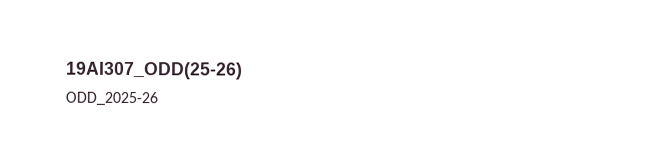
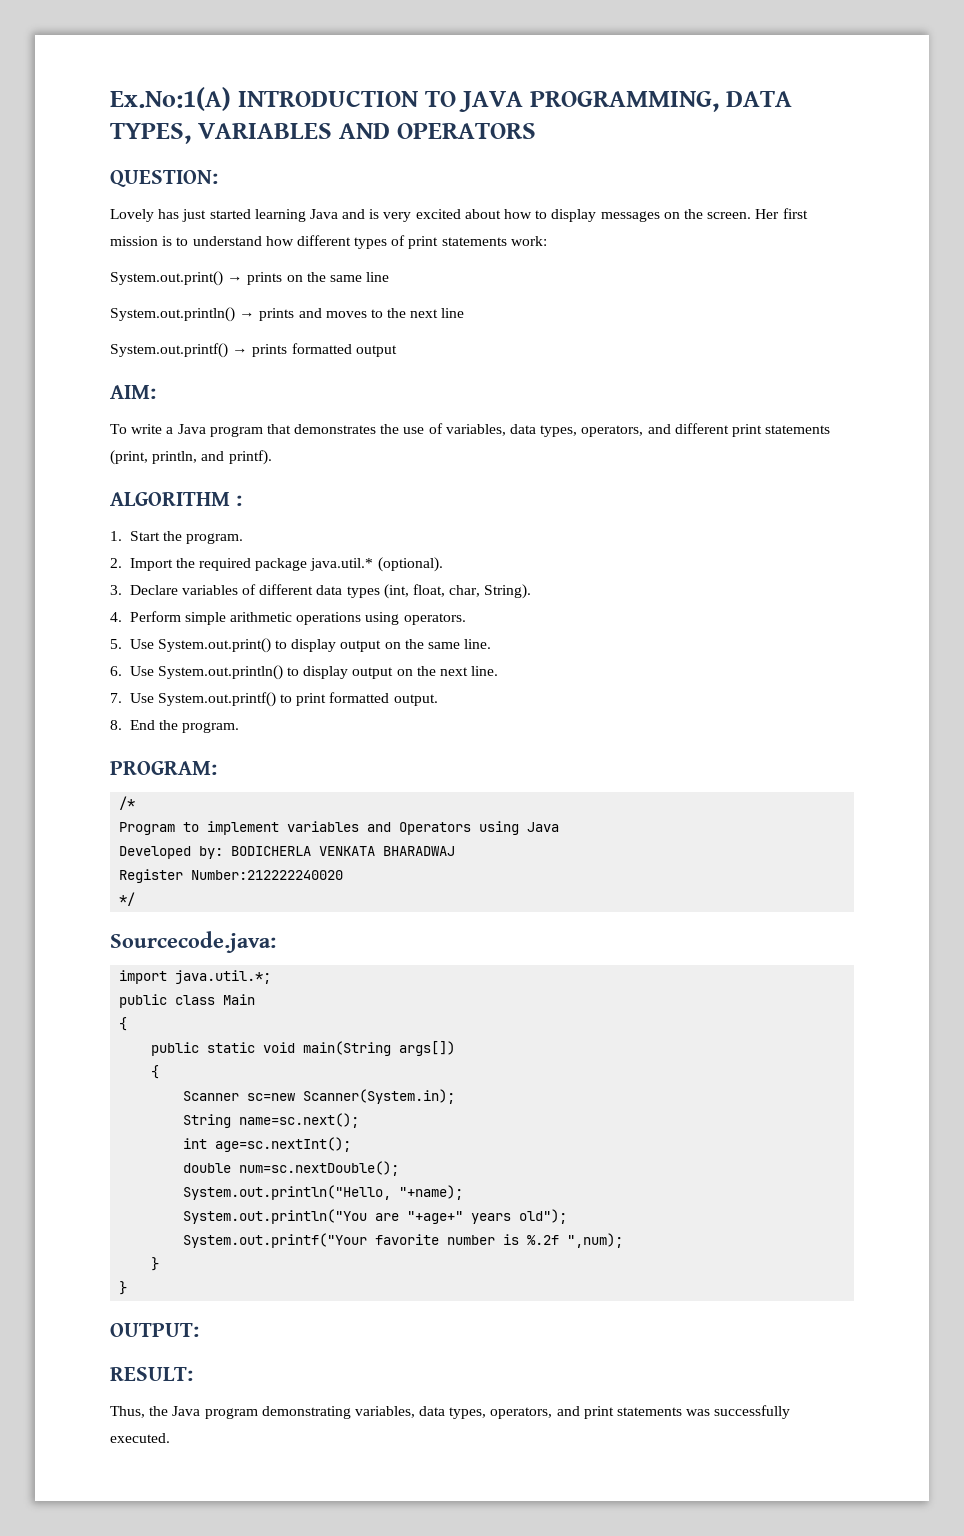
- 19AI307_ODD(25-26)
- ODD_2025-26
+ Ex.No:1(A) INTRODUCTION TO JAVA PROGRAMMING, DATA TYPES, VARIABLES AND OPERATORS
+ QUESTION:
+ Lovely has just started learning Java and is very excited about how to display messages on the screen. Her first mission is to understand how different types of print statements work:
+ System.out.print() → prints on the same line
+ System.out.println() → prints and moves to the next line
+ System.out.printf() → prints formatted output
+ AIM:
+ To write a Java program that demonstrates the use of variables, data types, operators, and different print statements (print, println, and printf).
+ ALGORITHM :
+ 1. Start the program.
+ 2. Import the required package java.util.* (optional).
+ 3. Declare variables of different data types (int, float, char, String).
+ 4. Perform simple arithmetic operations using operators.
+ 5. Use System.out.print() to display output on the same line.
+ 6. Use System.out.println() to display output on the next line.
+ 7. Use System.out.printf() to print formatted output.
+ 8. End the program.
+ PROGRAM:
+ /*
+ Program to implement variables and Operators using Java
+ Developed by: BODICHERLA VENKATA BHARADWAJ
+ Register Number:212222240020
+ */
+ Sourcecode.java:
+ import java.util.*;
+ public class Main
+ {
+ public static void main(String args[])
+ {
+ Scanner sc=new Scanner(System.in);
+ String name=sc.next();
+ int age=sc.nextInt();
+ double num=sc.nextDouble();
+ System.out.println("Hello, "+name);
+ System.out.println("You are "+age+" years old");
+ System.out.printf("Your favorite number is %.2f ",num);
+ }
+ }
+ OUTPUT:
+ RESULT:
+ Thus, the Java program demonstrating variables, data types, operators, and print statements was successfully executed.

